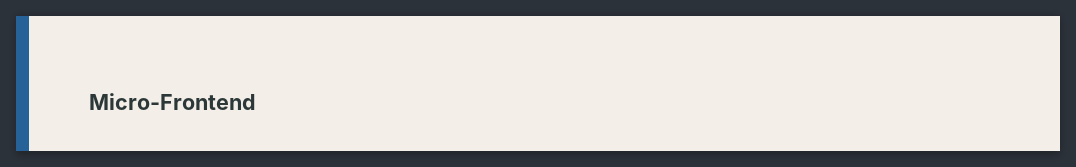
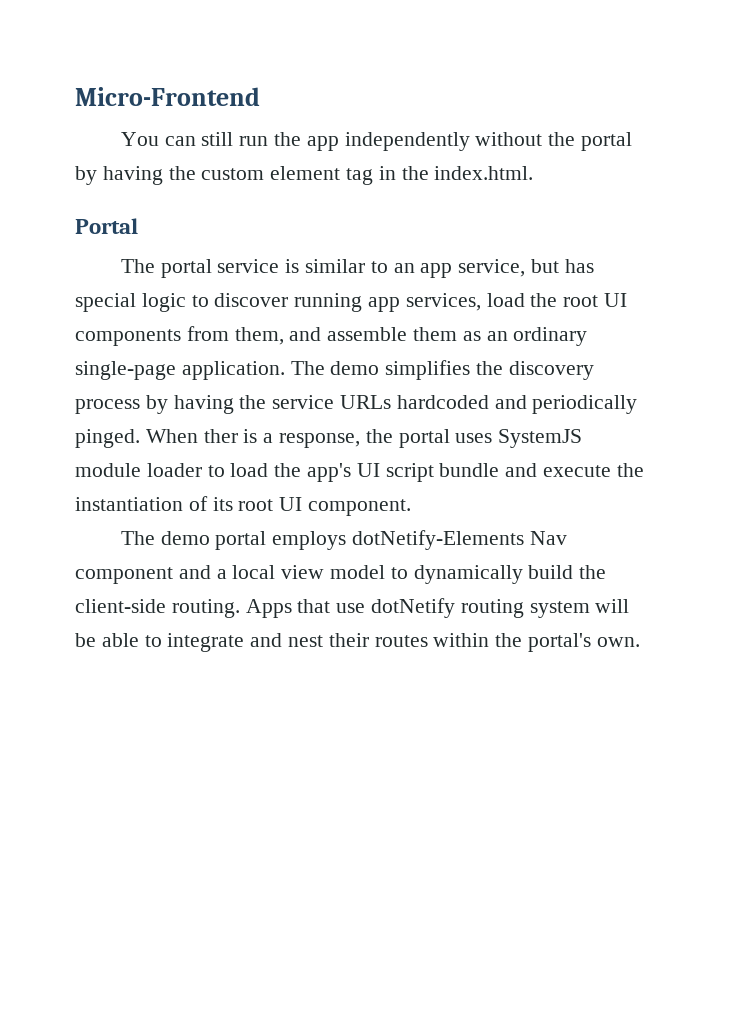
+ You can still run the app independently without the portal by having the custom element tag in the index.html.
+ Portal
+ The portal service is similar to an app service, but has special logic to discover running app services, load the root UI components from them, and assemble them as an ordinary single-page application. The demo simplifies the discovery process by having the service URLs hardcoded and periodically pinged. When ther is a response, the portal uses SystemJS module loader to load the app's UI script bundle and execute the instantiation of its root UI component.
+ The demo portal employs dotNetify-Elements Nav component and a local view model to dynamically build the client-side routing. Apps that use dotNetify routing system will be able to integrate and nest their routes within the portal's own.

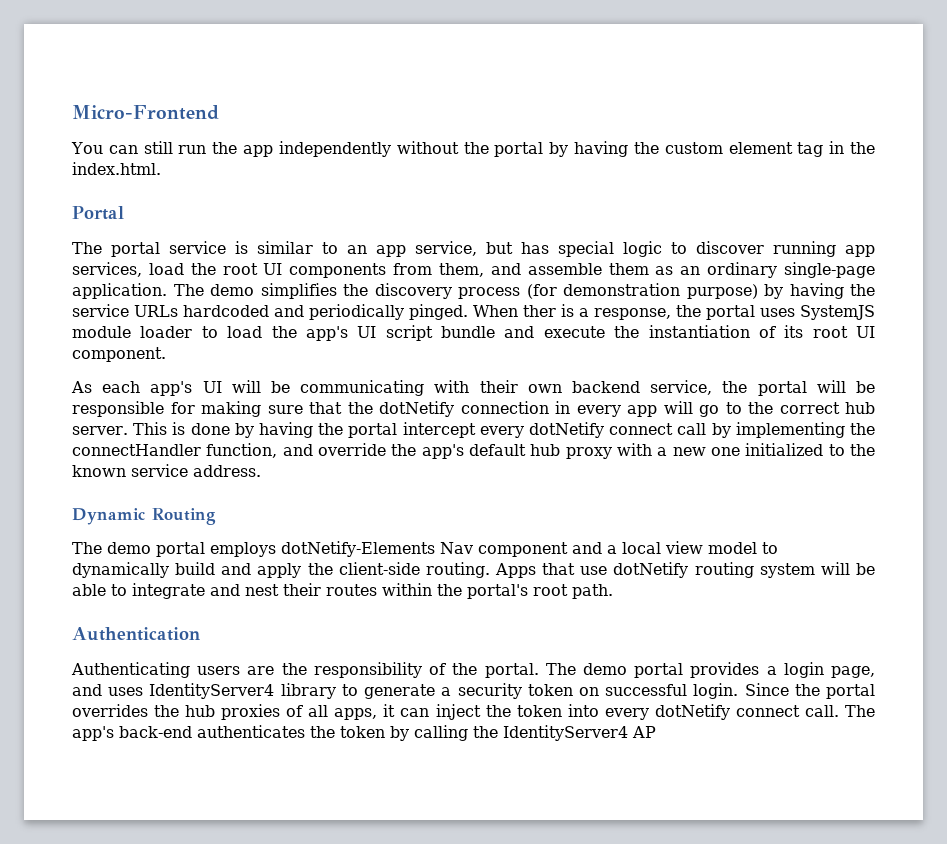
- The demo simplifies the discovery process by having the service URLs hardcoded and periodically pinged.
+ The demo simplifies the discovery process (for demonstration purpose) by having the service URLs hardcoded and periodically pinged.
+ As each app's UI will be communicating with their own backend service, the portal will be responsible for making sure that the dotNetify connection in every app will go to the correct hub server. This is done by having the portal intercept every dotNetify connect call by implementing the connectHandler function, and override the app's default hub proxy with a new one initialized to the known service address.
+ Dynamic Routing
- The demo portal employs dotNetify-Elements Nav component and a local view model to dynamically build the client-side routing.
+ The demo portal employs dotNetify-Elements Nav component and a local view model to dynamically build and apply the client-side routing.
- Apps that use dotNetify routing system will be able to integrate and nest their routes within the portal's own.
+ Apps that use dotNetify routing system will be able to integrate and nest their routes within the portal's root path.
+ Authentication
+ Authenticating users are the responsibility of the portal. The demo portal provides a login page, and uses IdentityServer4 library to generate a security token on successful login. Since the portal overrides the hub proxies of all apps, it can inject the token into every dotNetify connect call. The app's back-end authenticates the token by calling the IdentityServer4 AP

